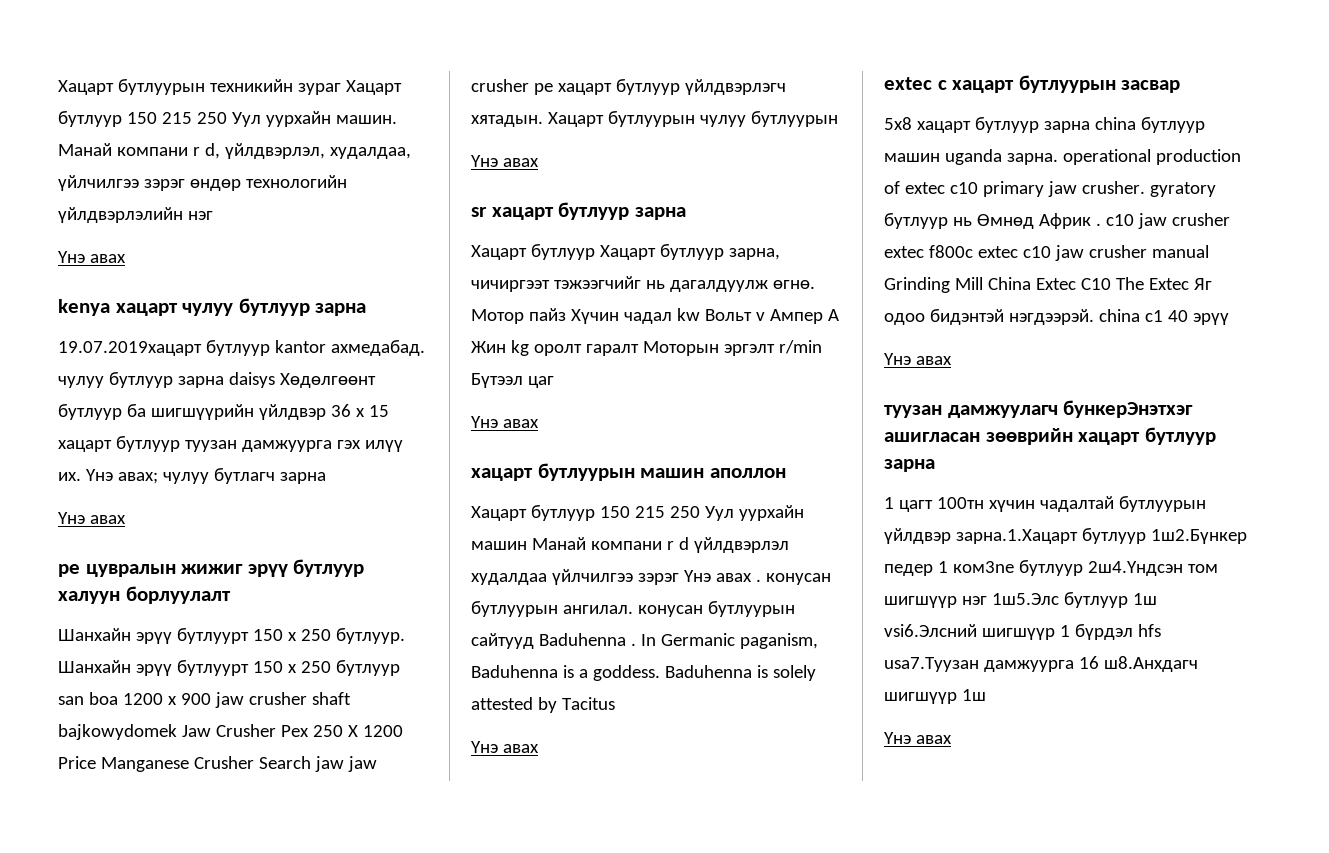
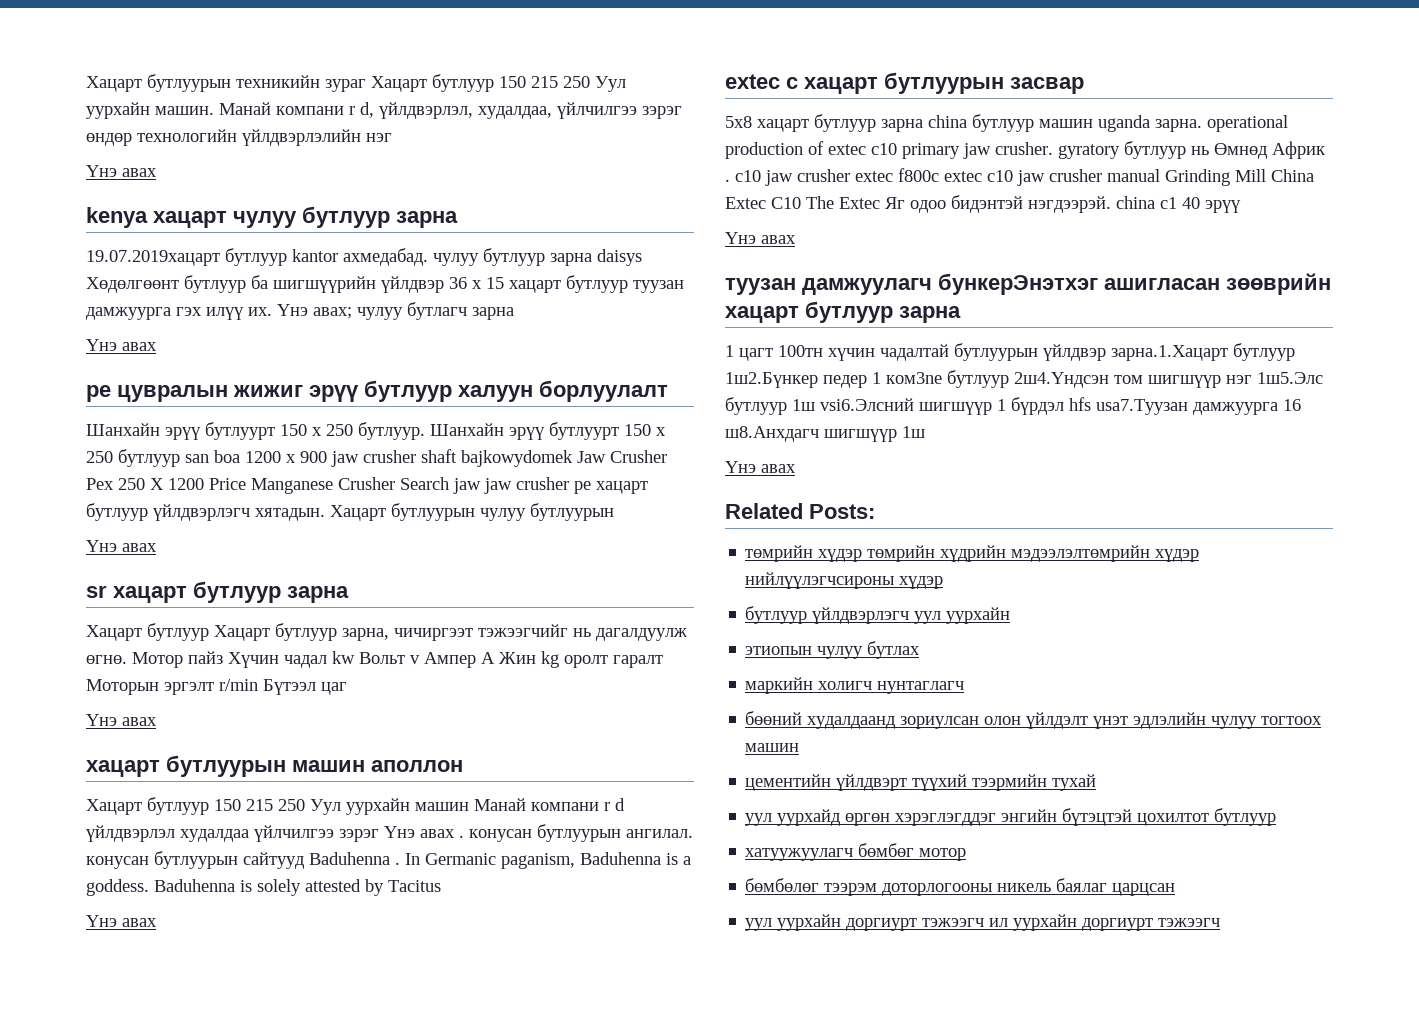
+ Related Posts:
+ төмрийн хүдэр төмрийн хүдрийн мэдээлэлтөмрийн хүдэр нийлүүлэгчсироны хүдэр
+ бутлуур үйлдвэрлэгч уул уурхайн
+ этиопын чулуу бутлах
+ маркийн холигч нунтаглагч
+ бөөний худалдаанд зориулсан олон үйлдэлт үнэт эдлэлийн чулуу тогтоох машин
+ цементийн үйлдвэрт түүхий тээрмийн тухай
+ уул уурхайд өргөн хэрэглэгддэг энгийн бүтэцтэй цохилтот бутлуур
+ хатуужуулагч бөмбөг мотор
+ бөмбөлөг тээрэм доторлогооны никель баялаг царцсан
+ уул уурхайн доргиурт тэжээгч ил уурхайн доргиурт тэжээгч

